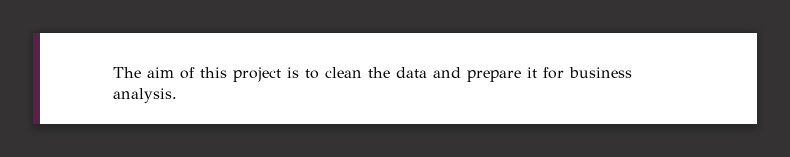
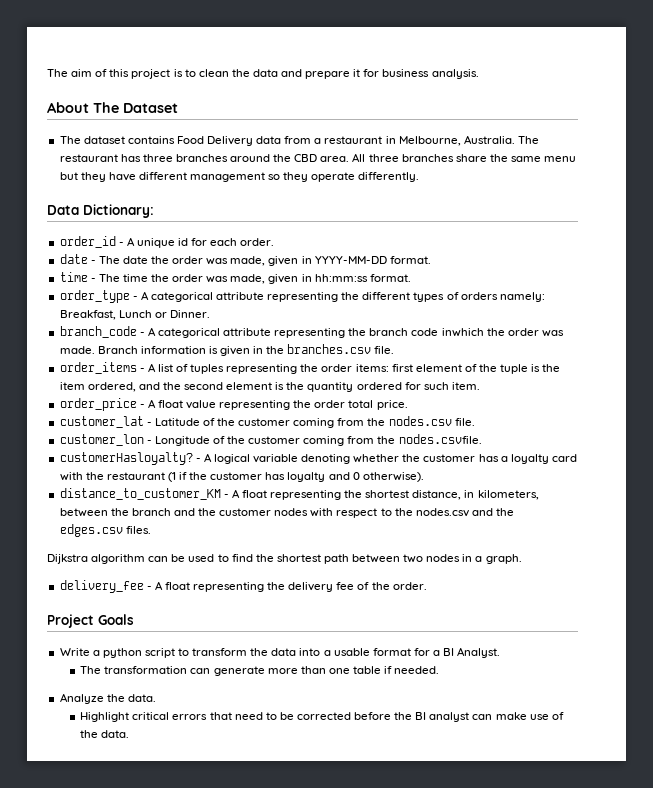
+ About The Dataset
+ The dataset contains Food Delivery data from a restaurant in Melbourne, Australia. The restaurant has three branches around the CBD area. All three branches share the same menu but they have different management so they operate differently.
+ Data Dictionary:
+ order_id - A unique id for each order.
+ date - The date the order was made, given in YYYY-MM-DD format.
+ time - The time the order was made, given in hh:mm:ss format.
+ order_type - A categorical attribute representing the different types of orders namely: Breakfast, Lunch or Dinner.
+ branch_code - A categorical attribute representing the branch code inwhich the order was made. Branch information is given in the branches.csv file.
+ order_items - A list of tuples representing the order items: first element of the tuple is the item ordered, and the second element is the quantity ordered for such item.
+ order_price - A float value representing the order total price.
+ customer_lat - Latitude of the customer coming from the nodes.csv file.
+ customer_lon - Longitude of the customer coming from the nodes.csvfile.
+ customerHasloyalty? - A logical variable denoting whether the customer has a loyalty card with the restaurant (1 if the customer has loyalty and 0 otherwise).
+ distance_to_customer_KM - A float representing the shortest distance, in kilometers, between the branch and the customer nodes with respect to the nodes.csv and the edges.csv files.
+ Dijkstra algorithm can be used to find the shortest path between two nodes in a graph.
+ delivery_fee - A float representing the delivery fee of the order.
+ Project Goals
+ Write a python script to transform the data into a usable format for a BI Analyst.
+ The transformation can generate more than one table if needed.
+ Analyze the data.
+ Highlight critical errors that need to be corrected before the BI analyst can make use of the data.

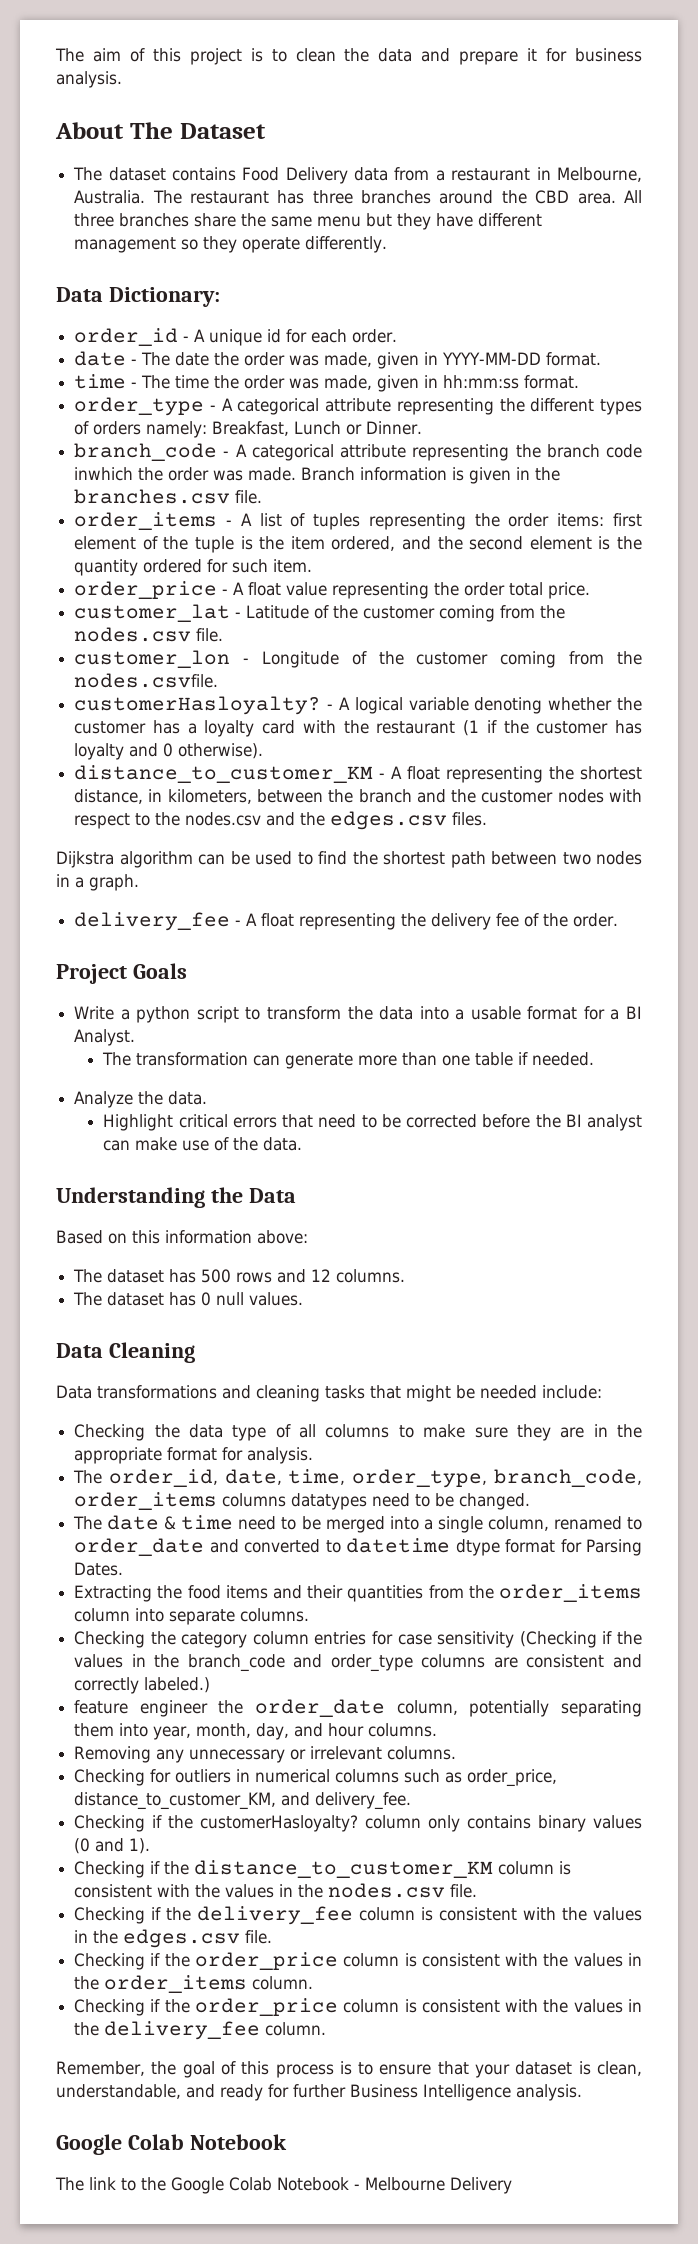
+ Understanding the Data
+ Based on this information above:
+ The dataset has 500 rows and 12 columns.
+ The dataset has 0 null values.
+ Data Cleaning
+ Data transformations and cleaning tasks that might be needed include:
+ Checking the data type of all columns to make sure they are in the appropriate format for analysis.
+ The order_id, date, time, order_type, branch_code, order_items columns datatypes need to be changed.
+ The date & time need to be merged into a single column, renamed to order_date and converted to datetime dtype format for Parsing Dates.
+ Extracting the food items and their quantities from the order_items column into separate columns.
+ Checking the category column entries for case sensitivity (Checking if the values in the branch_code and order_type columns are consistent and correctly labeled.)
+ feature engineer the order_date column, potentially separating them into year, month, day, and hour columns.
+ Removing any unnecessary or irrelevant columns.
+ Checking for outliers in numerical columns such as order_price, distance_to_customer_KM, and delivery_fee.
+ Checking if the customerHasloyalty? column only contains binary values (0 and 1).
+ Checking if the distance_to_customer_KM column is consistent with the values in the nodes.csv file.
+ Checking if the delivery_fee column is consistent with the values in the edges.csv file.
+ Checking if the order_price column is consistent with the values in the order_items column.
+ Checking if the order_price column is consistent with the values in the delivery_fee column.
+ Remember, the goal of this process is to ensure that your dataset is clean, understandable, and ready for further Business Intelligence analysis.
+ Google Colab Notebook
+ The link to the Google Colab Notebook - Melbourne Delivery

